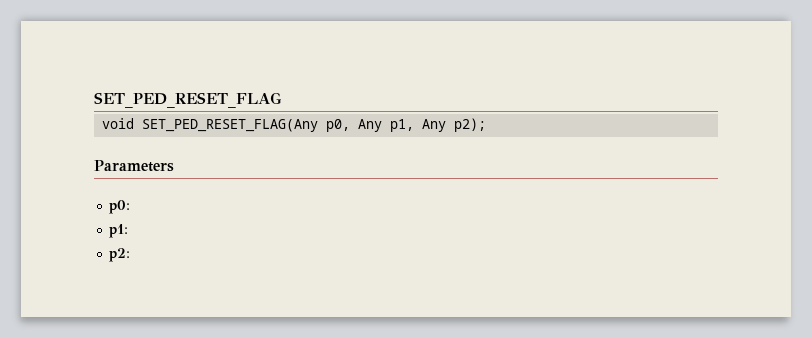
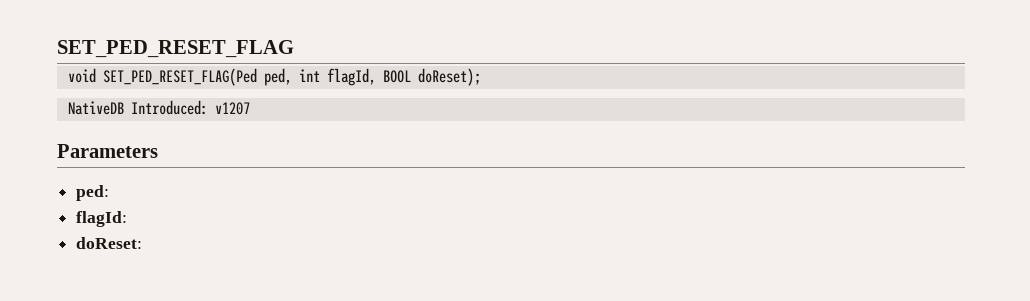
- void SET_PED_RESET_FLAG(Any p0, Any p1, Any p2);
+ void SET_PED_RESET_FLAG(Ped ped, int flagId, BOOL doReset);
+ NativeDB Introduced: v1207
  Parameters
- p0:
- p1:
- p2:
+ ped:
+ flagId:
+ doReset:

